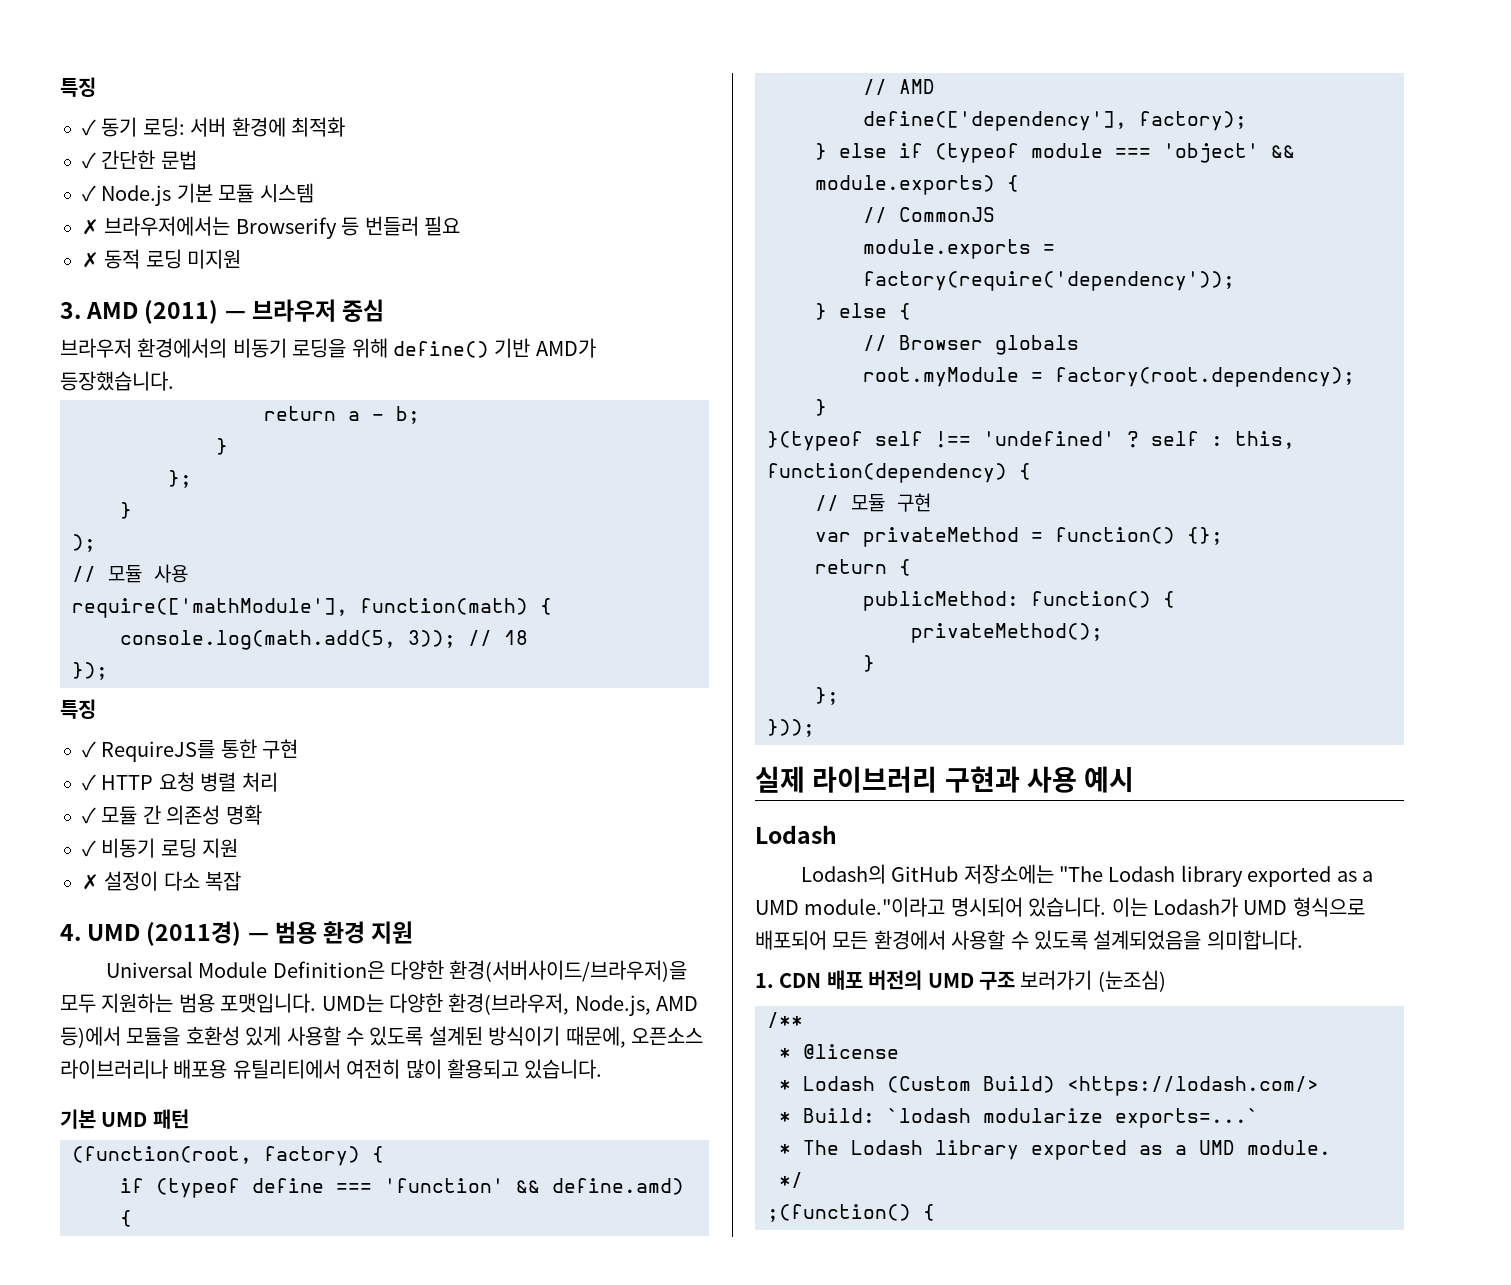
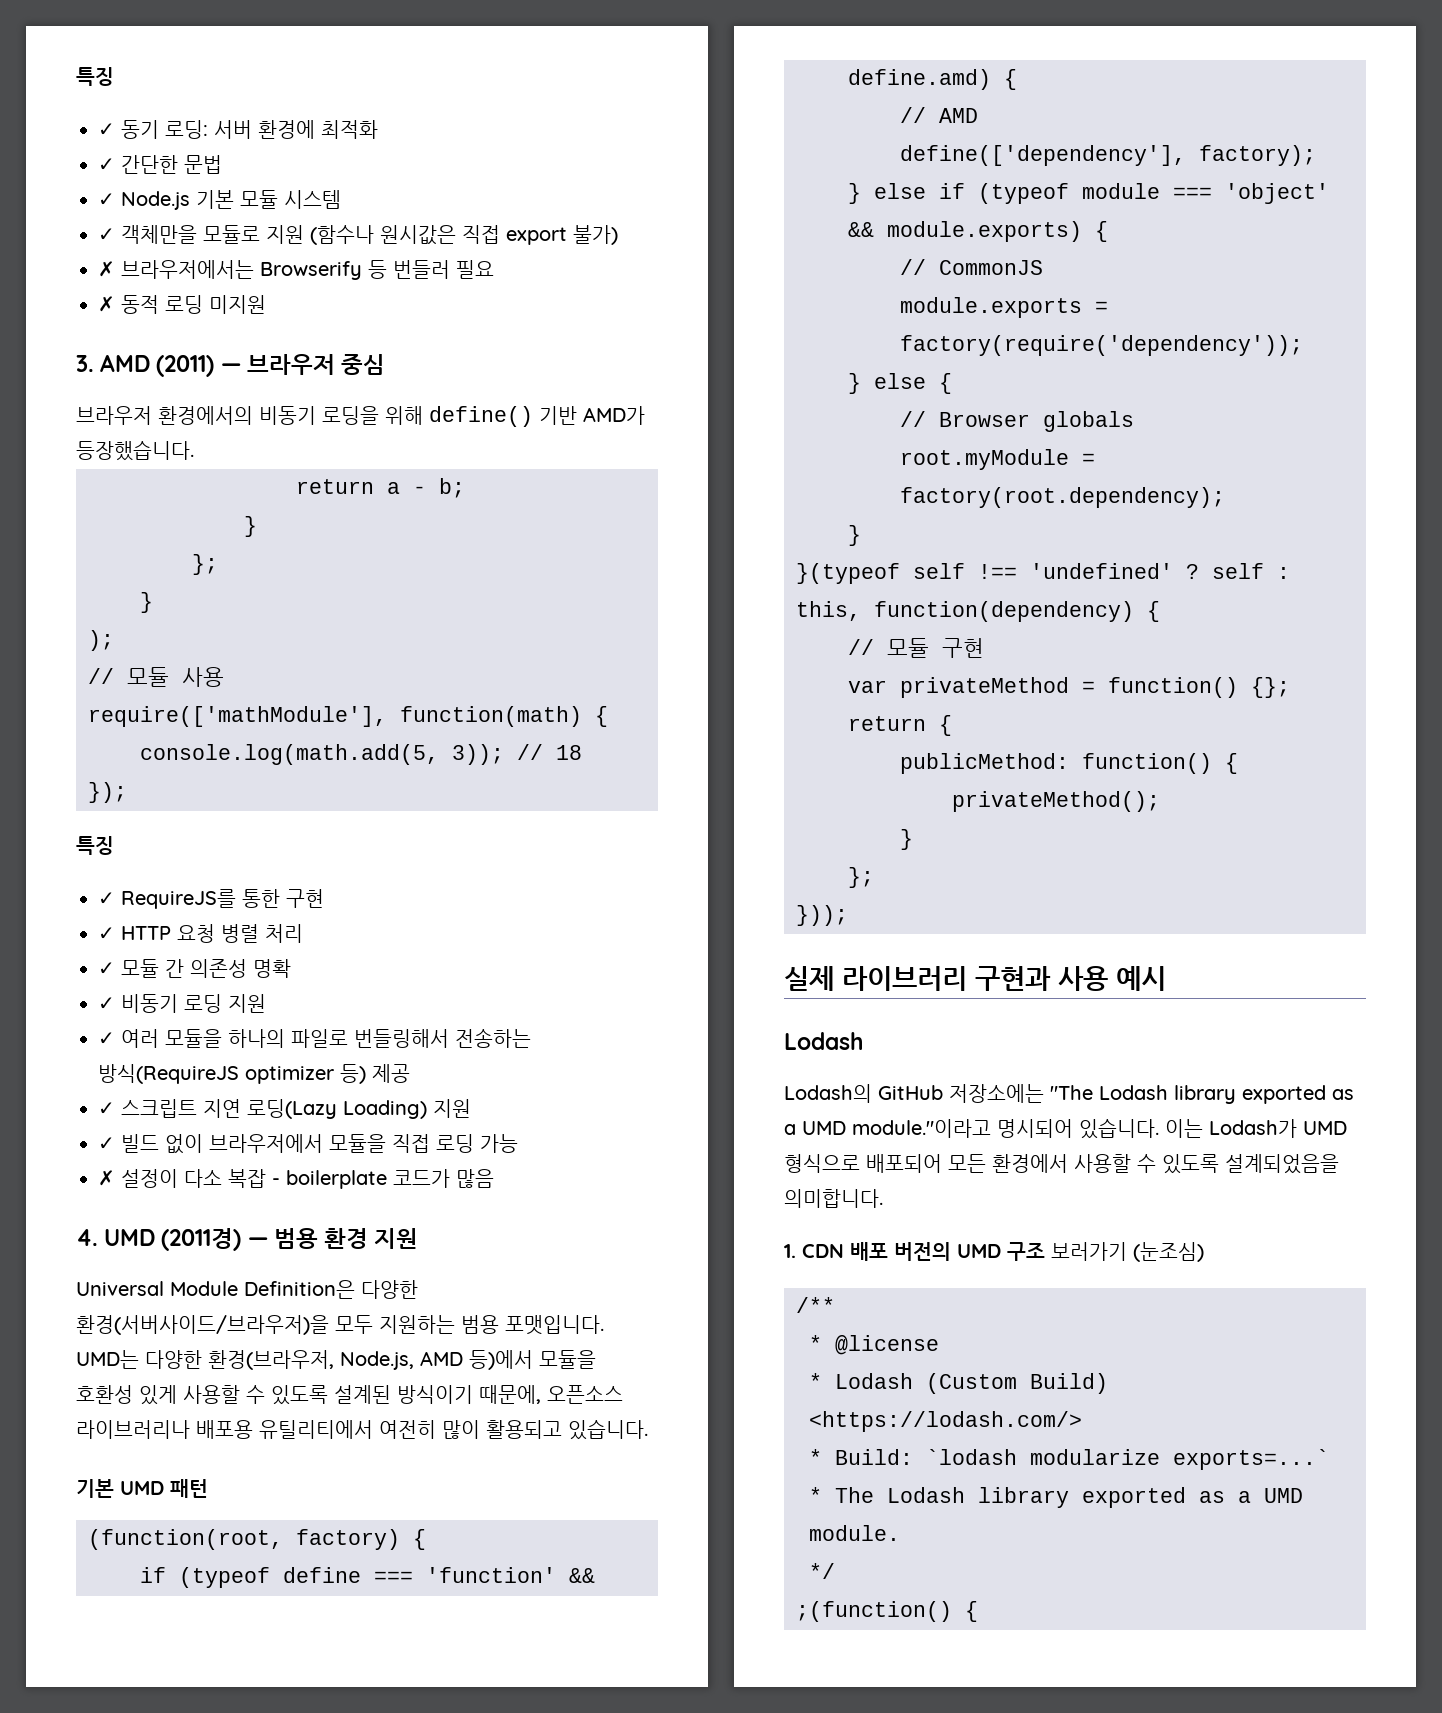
+ ✓ 객체만을 모듈로 지원 (함수나 원시값은 직접 export 불가)
+ ✓ 여러 모듈을 하나의 파일로 번들링해서 전송하는 방식(RequireJS optimizer 등) 제공
+ ✓ 스크립트 지연 로딩(Lazy Loading) 지원
+ ✓ 빌드 없이 브라우저에서 모듈을 직접 로딩 가능
- ✗ 설정이 다소 복잡
+ ✗ 설정이 다소 복잡 - boilerplate 코드가 많음

